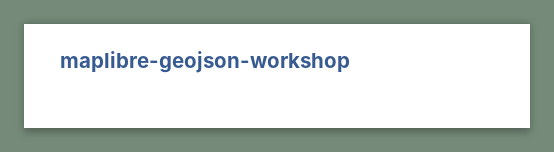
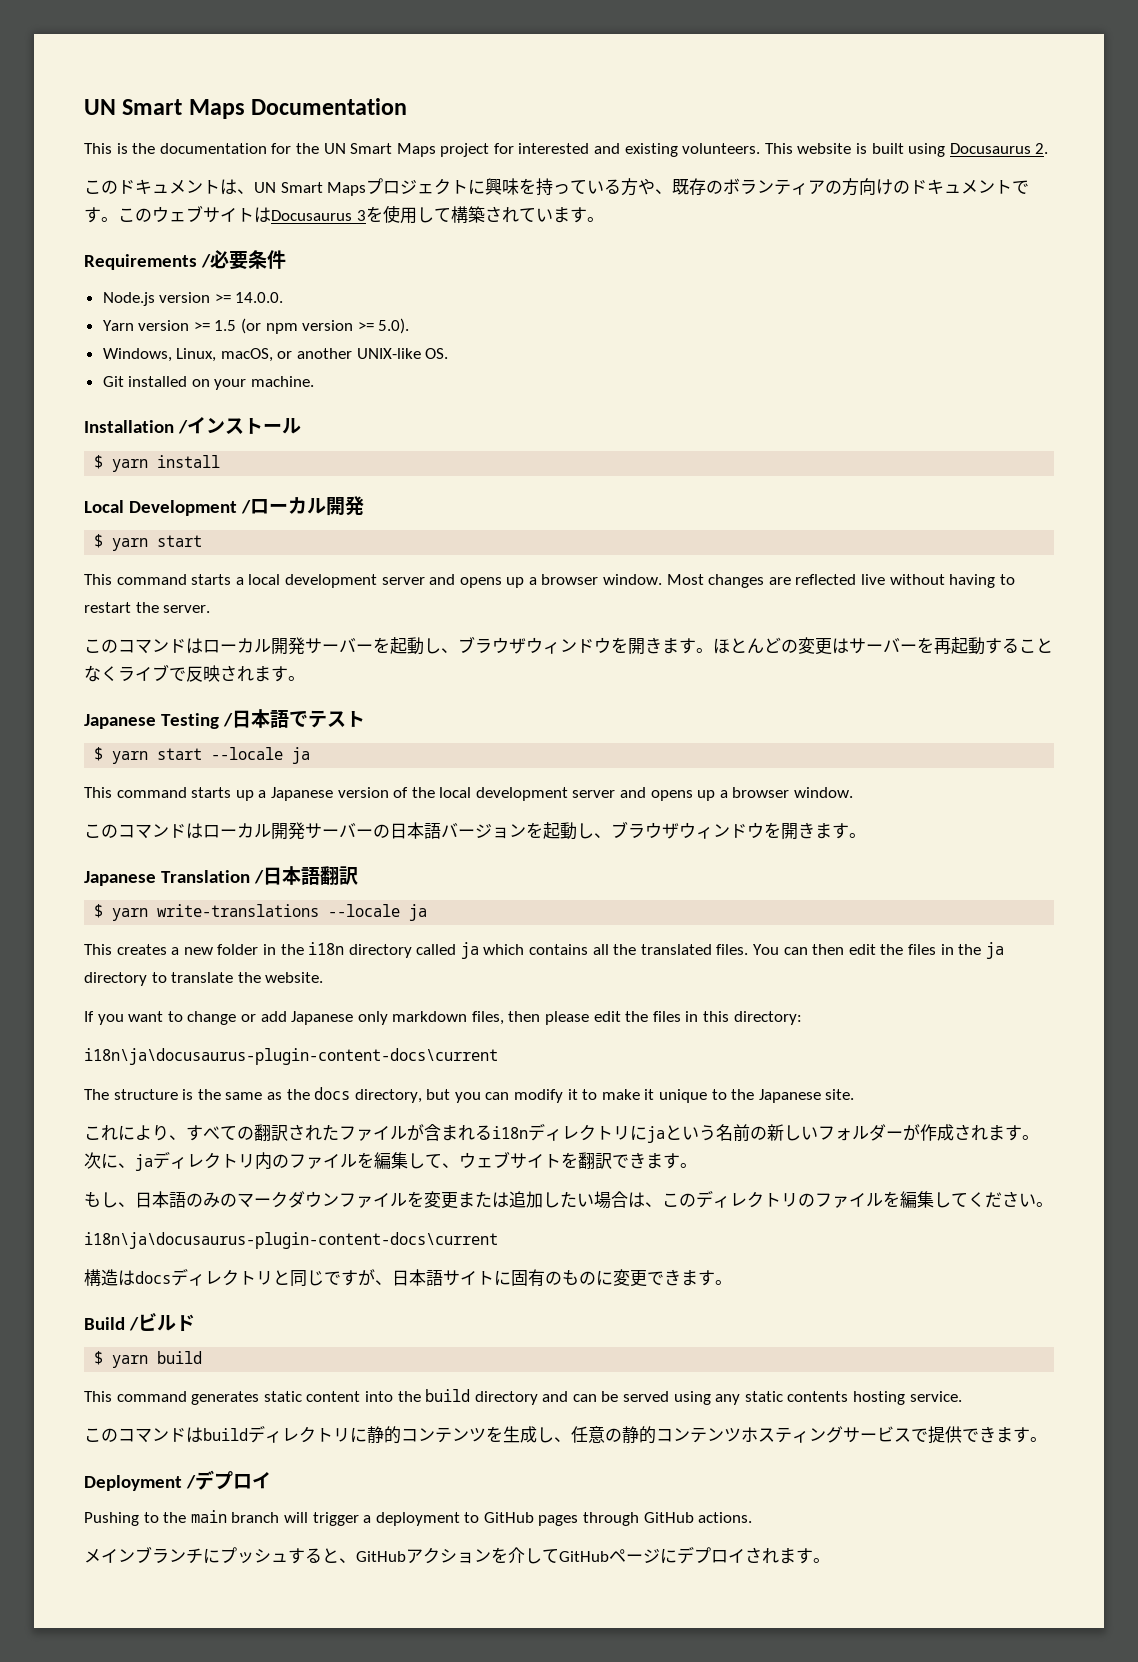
- maplibre-geojson-workshop
+ UN Smart Maps Documentation
+ This is the documentation for the UN Smart Maps project for interested and existing volunteers. This website is built using Docusaurus 2.
+ このドキュメントは、UN Smart Mapsプロジェクトに興味を持っている方や、既存のボランティアの方向けのドキュメントです。このウェブサイトはDocusaurus 3を使用して構築されています。
+ Requirements /必要条件
+ Node.js version >= 14.0.0.
+ Yarn version >= 1.5 (or npm version >= 5.0).
+ Windows, Linux, macOS, or another UNIX-like OS.
+ Git installed on your machine.
+ Installation /インストール
+ $ yarn install
+ Local Development /ローカル開発
+ $ yarn start
+ This command starts a local development server and opens up a browser window. Most changes are reflected live without having to restart the server.
+ このコマンドはローカル開発サーバーを起動し、ブラウザウィンドウを開きます。ほとんどの変更はサーバーを再起動することなくライブで反映されます。
+ Japanese Testing /日本語でテスト
+ $ yarn start --locale ja
+ This command starts up a Japanese version of the local development server and opens up a browser window.
+ このコマンドはローカル開発サーバーの日本語バージョンを起動し、ブラウザウィンドウを開きます。
+ Japanese Translation /日本語翻訳
+ $ yarn write-translations --locale ja
+ This creates a new folder in the i18n directory called ja which contains all the translated files. You can then edit the files in the ja directory to translate the website.
+ If you want to change or add Japanese only markdown files, then please edit the files in this directory:
+ i18n\ja\docusaurus-plugin-content-docs\current
+ The structure is the same as the docs directory, but you can modify it to make it unique to the Japanese site.
+ これにより、すべての翻訳されたファイルが含まれるi18nディレクトリにjaという名前の新しいフォルダーが作成されます。次に、jaディレクトリ内のファイルを編集して、ウェブサイトを翻訳できます。
+ もし、日本語のみのマークダウンファイルを変更または追加したい場合は、このディレクトリのファイルを編集してください。
+ i18n\ja\docusaurus-plugin-content-docs\current
+ 構造はdocsディレクトリと同じですが、日本語サイトに固有のものに変更できます。
+ Build /ビルド
+ $ yarn build
+ This command generates static content into the build directory and can be served using any static contents hosting service.
+ このコマンドはbuildディレクトリに静的コンテンツを生成し、任意の静的コンテンツホスティングサービスで提供できます。
+ Deployment /デプロイ
+ Pushing to the main branch will trigger a deployment to GitHub pages through GitHub actions.
+ メインブランチにプッシュすると、GitHubアクションを介してGitHubページにデプロイされます。

